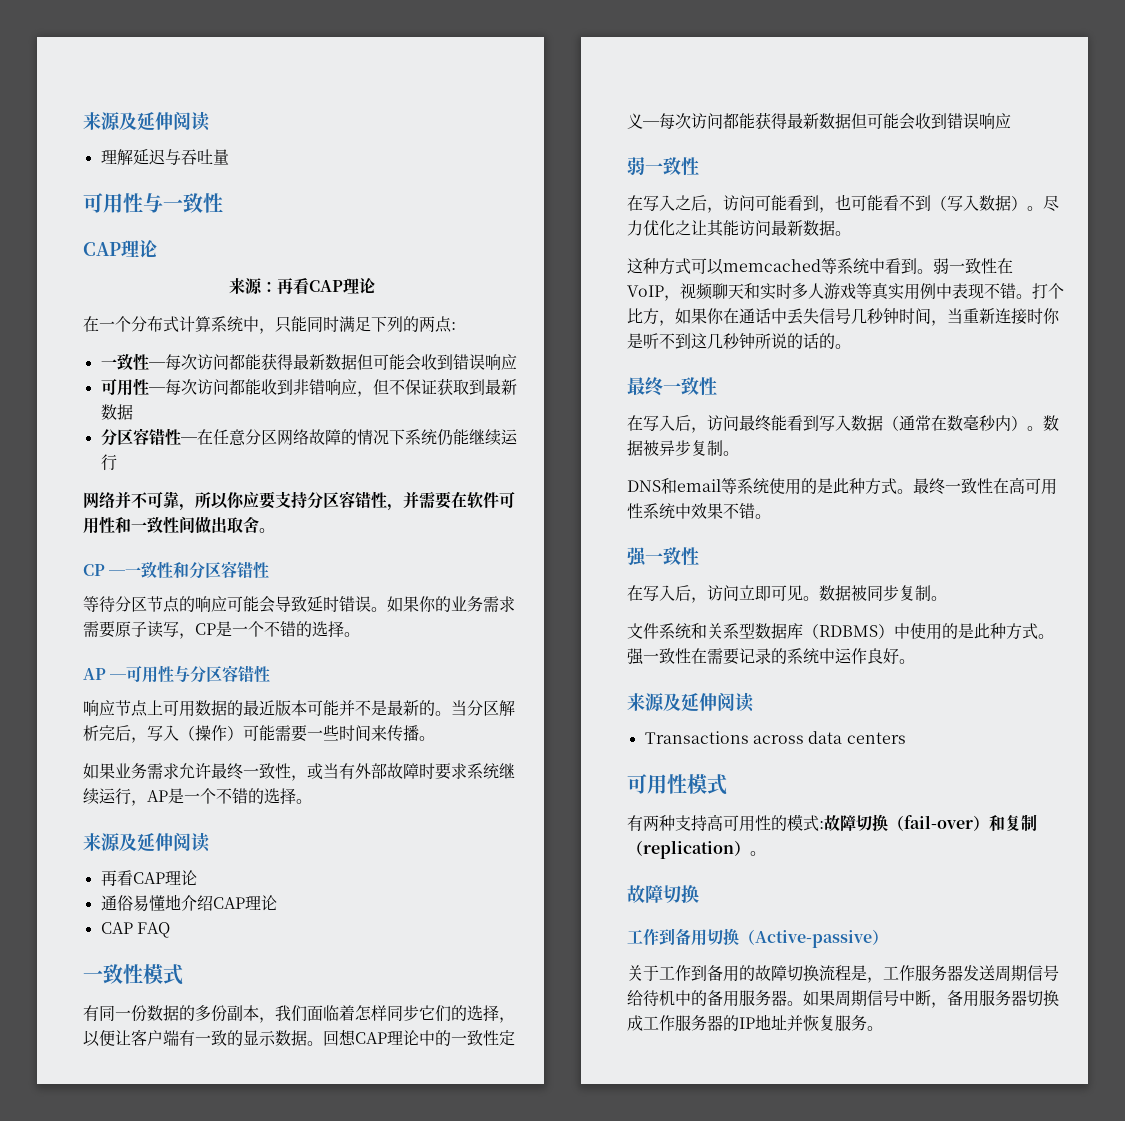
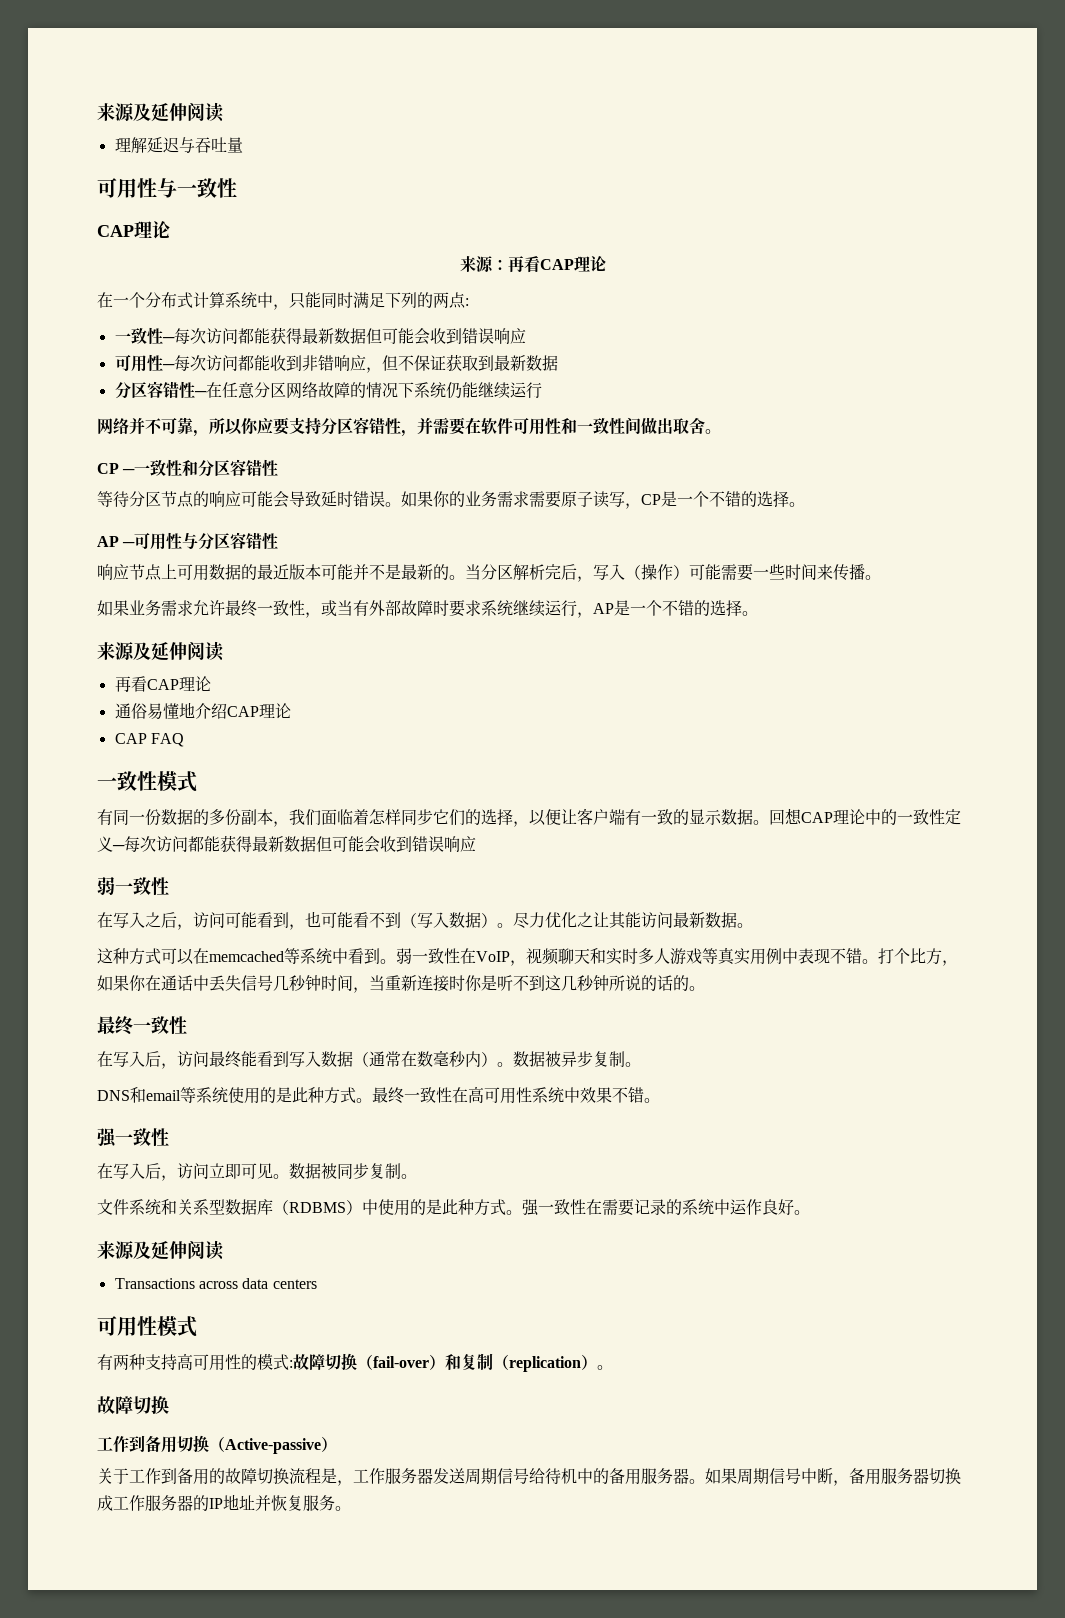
- 这种方式可以memcached等系统中看到。
+ 这种方式可以在memcached等系统中看到。

